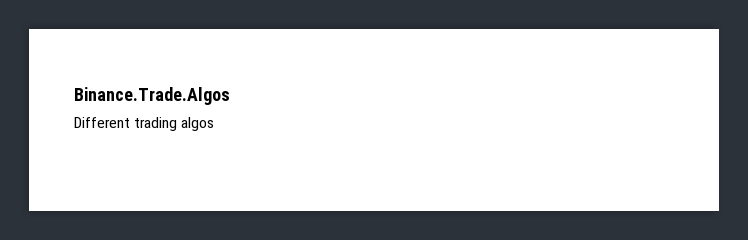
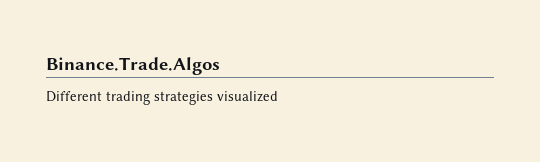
- Different trading algos
+ Different trading strategies visualized

